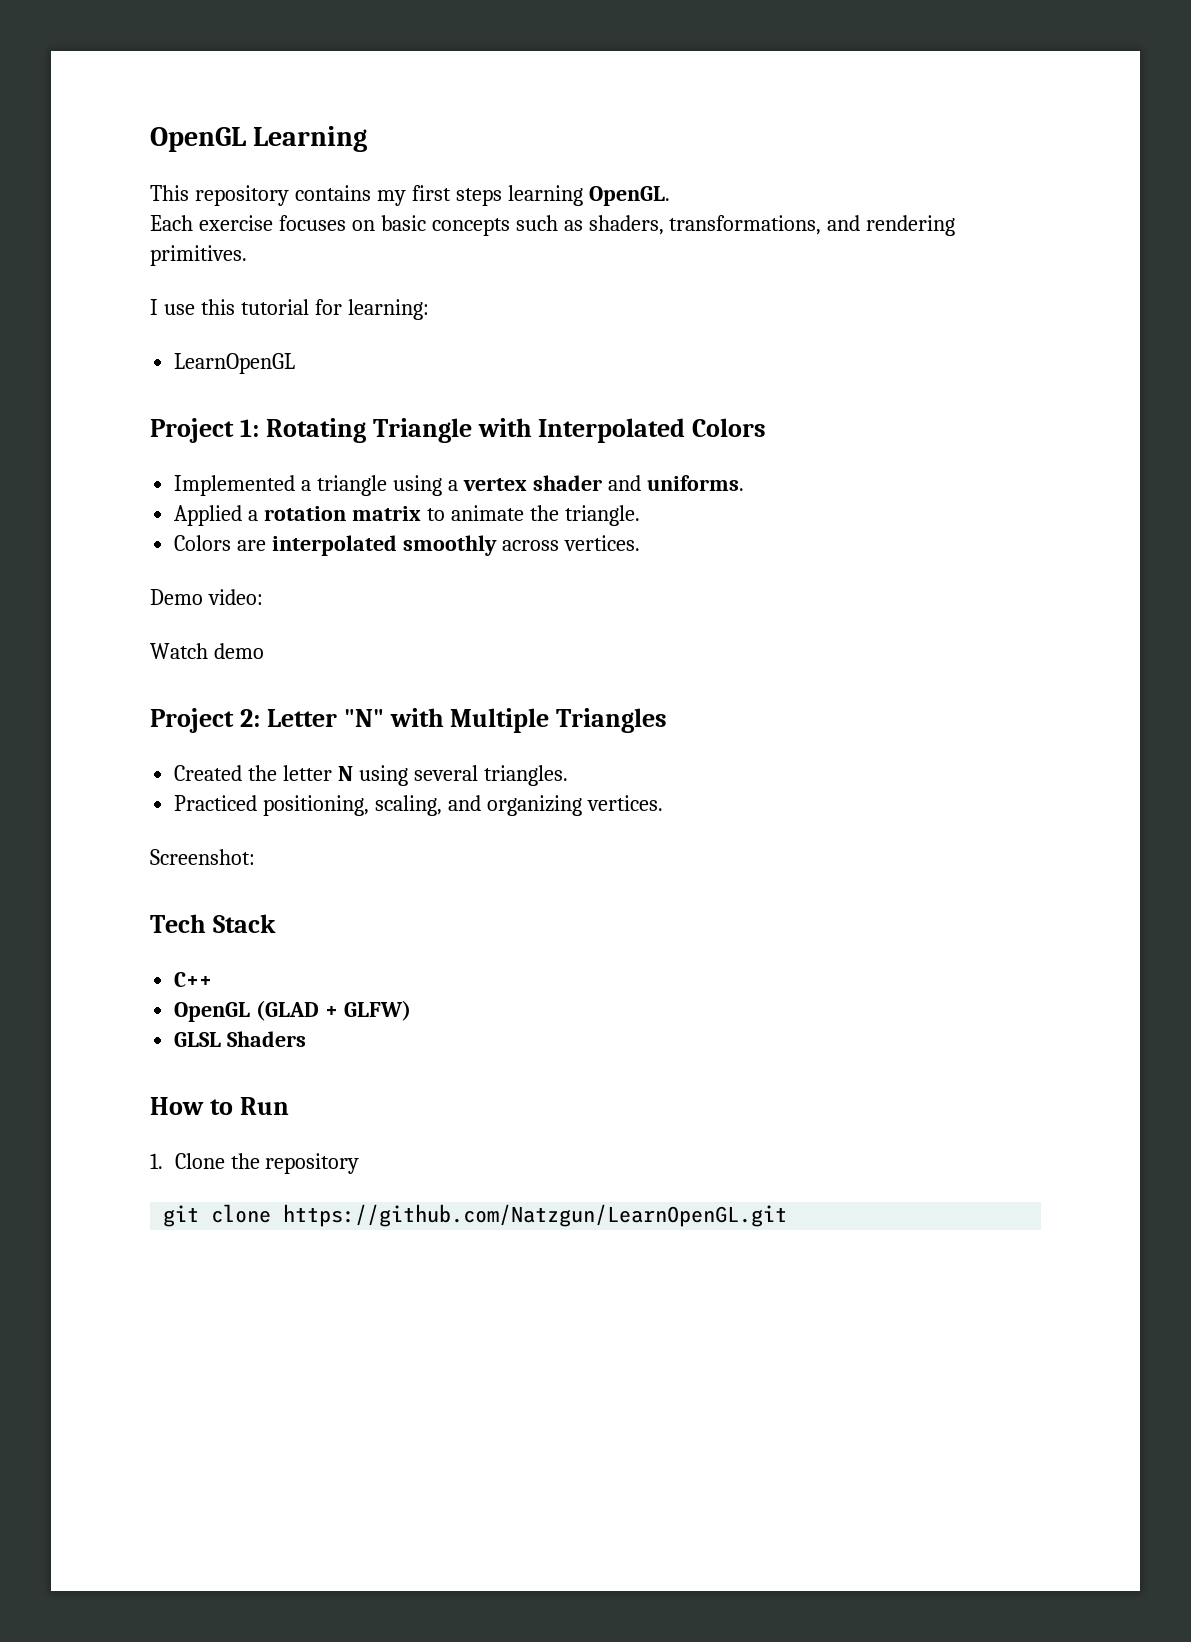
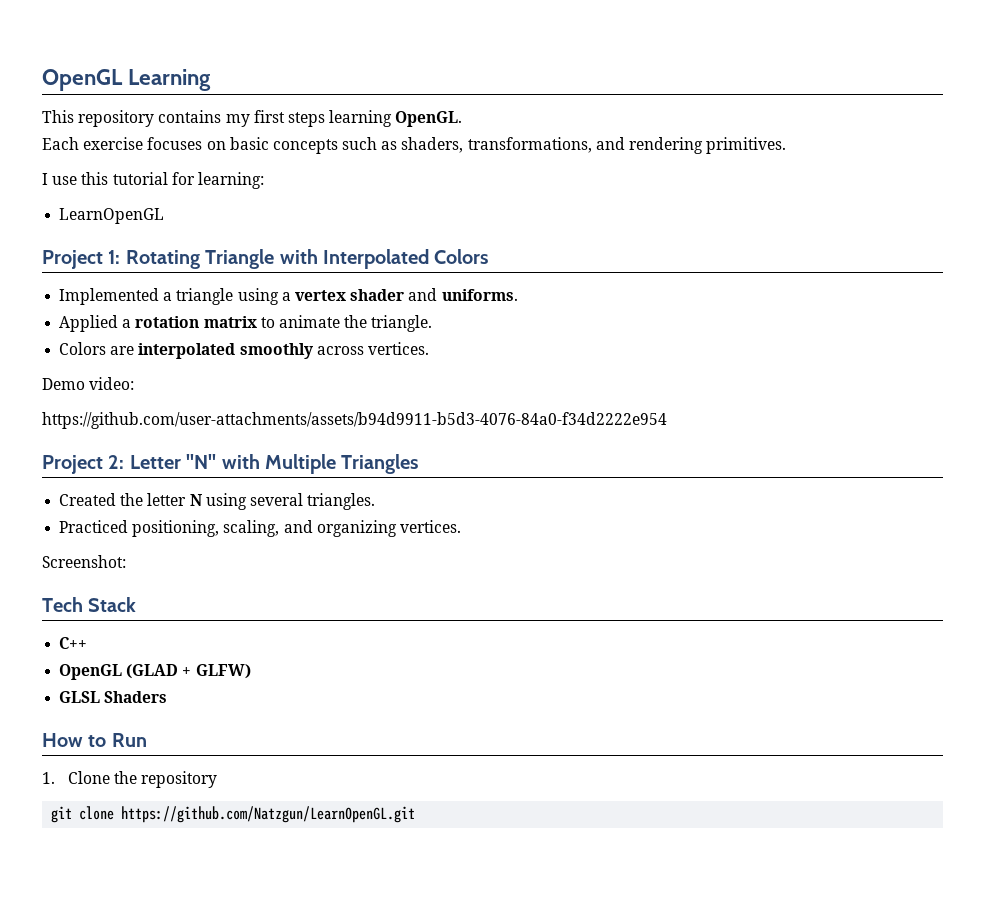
- Watch demo
+ https://github.com/user-attachments/assets/b94d9911-b5d3-4076-84a0-f34d2222e954

